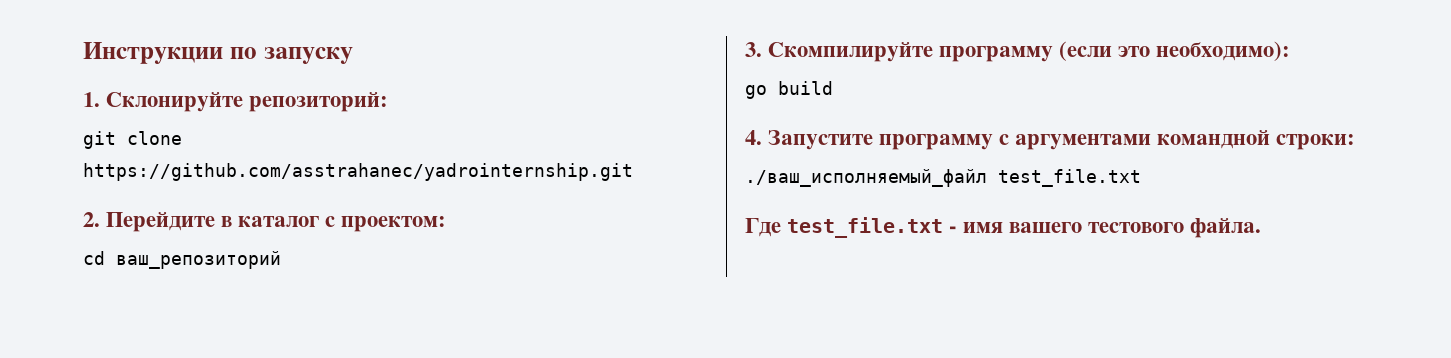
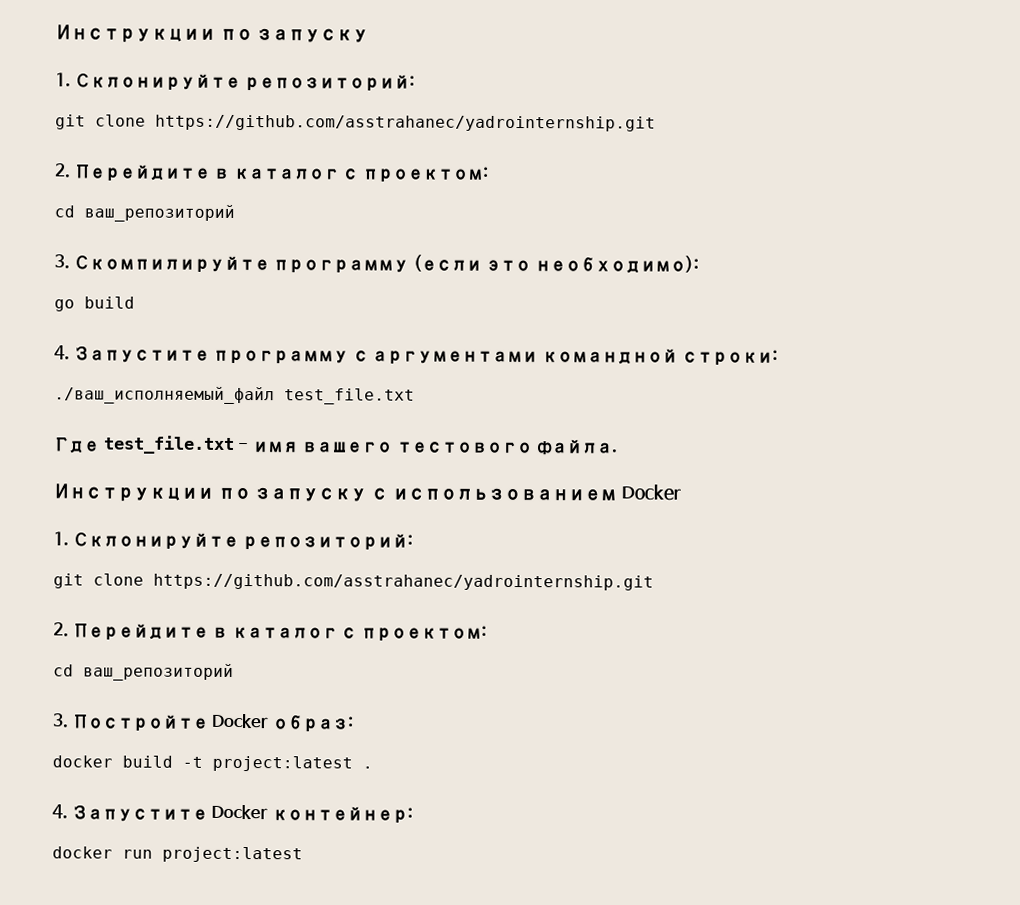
+ Инструкции по запуску с использованием Docker
+ 1. Склонируйте репозиторий:
+ git clone https://github.com/asstrahanec/yadrointernship.git
+ 2. Перейдите в каталог с проектом:
+ cd ваш_репозиторий
+ 3. Постройте Docker образ:
+ docker build -t project:latest .
+ 4. Запустите Docker контейнер:
+ docker run project:latest

